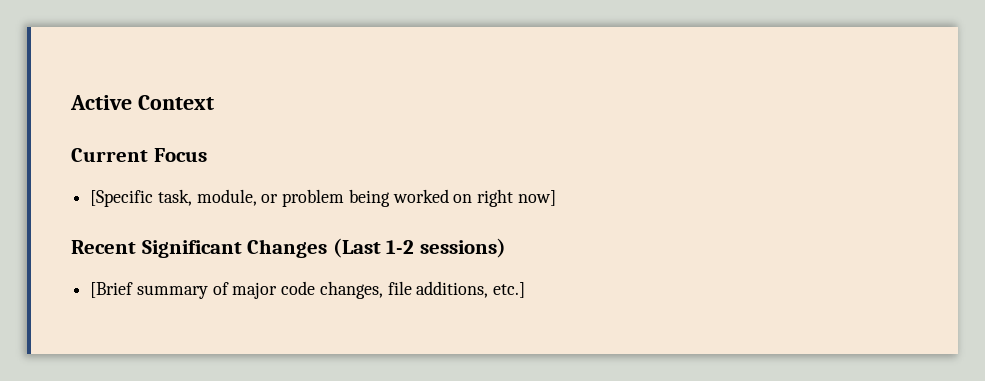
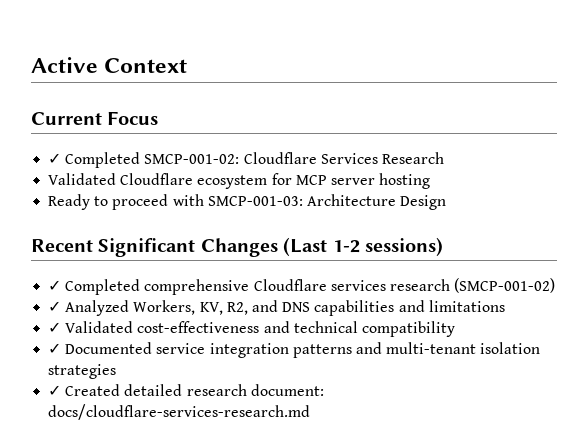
- [Specific task, module, or problem being worked on right now]
+ ✓ Completed SMCP-001-02: Cloudflare Services Research
+ Validated Cloudflare ecosystem for MCP server hosting
+ Ready to proceed with SMCP-001-03: Architecture Design
- [Brief summary of major code changes, file additions, etc.]
+ ✓ Completed comprehensive Cloudflare services research (SMCP-001-02)
+ ✓ Analyzed Workers, KV, R2, and DNS capabilities and limitations
+ ✓ Validated cost-effectiveness and technical compatibility
+ ✓ Documented service integration patterns and multi-tenant isolation strategies
+ ✓ Created detailed research document: docs/cloudflare-services-research.md

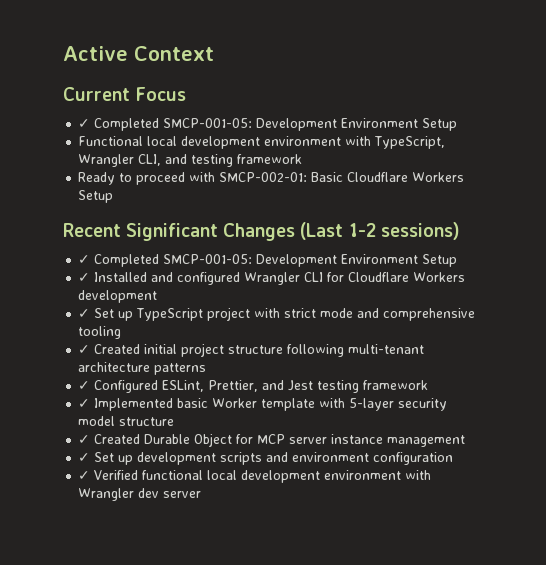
  Current Focus
- ✓ Completed SMCP-001-02: Cloudflare Services Research
- Validated Cloudflare ecosystem for MCP server hosting
+ ✓ Completed SMCP-001-05: Development Environment Setup
+ Functional local development environment with TypeScript, Wrangler CLI, and testing framework
- Ready to proceed with SMCP-001-03: Architecture Design
+ Ready to proceed with SMCP-002-01: Basic Cloudflare Workers Setup
  Recent Significant Changes (Last 1-2 sessions)
- ✓ Completed comprehensive Cloudflare services research (SMCP-001-02)
- ✓ Analyzed Workers, KV, R2, and DNS capabilities and limitations
- ✓ Validated cost-effectiveness and technical compatibility
- ✓ Documented service integration patterns and multi-tenant isolation strategies
- ✓ Created detailed research document: docs/cloudflare-services-research.md
+ ✓ Completed SMCP-001-05: Development Environment Setup
+ ✓ Installed and configured Wrangler CLI for Cloudflare Workers development
+ ✓ Set up TypeScript project with strict mode and comprehensive tooling
+ ✓ Created initial project structure following multi-tenant architecture patterns
+ ✓ Configured ESLint, Prettier, and Jest testing framework
+ ✓ Implemented basic Worker template with 5-layer security model structure
+ ✓ Created Durable Object for MCP server instance management
+ ✓ Set up development scripts and environment configuration
+ ✓ Verified functional local development environment with Wrangler dev server

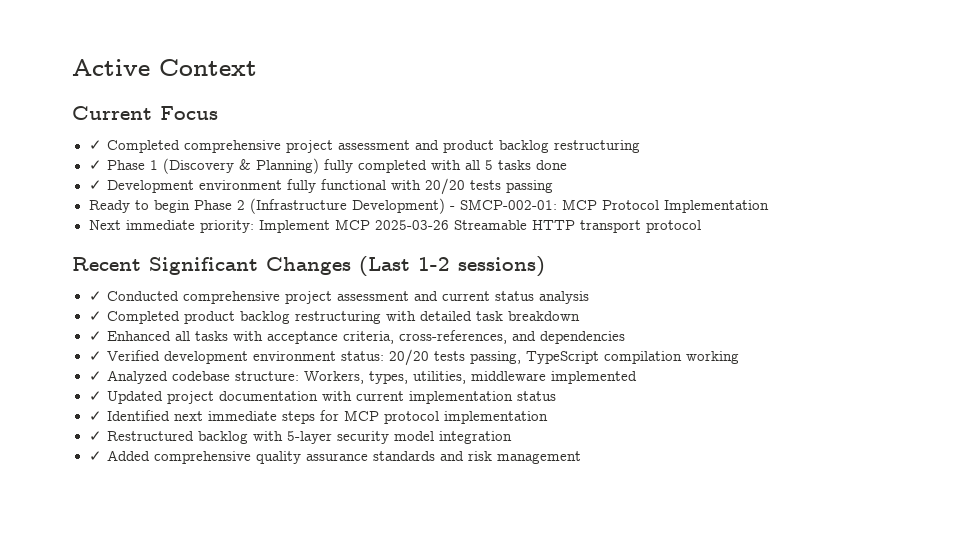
  Current Focus
- ✓ Completed SMCP-001-05: Development Environment Setup
- Functional local development environment with TypeScript, Wrangler CLI, and testing framework
- Ready to proceed with SMCP-002-01: Basic Cloudflare Workers Setup
+ ✓ Completed comprehensive project assessment and product backlog restructuring
+ ✓ Phase 1 (Discovery & Planning) fully completed with all 5 tasks done
+ ✓ Development environment fully functional with 20/20 tests passing
+ Ready to begin Phase 2 (Infrastructure Development) - SMCP-002-01: MCP Protocol Implementation
+ Next immediate priority: Implement MCP 2025-03-26 Streamable HTTP transport protocol
  Recent Significant Changes (Last 1-2 sessions)
- ✓ Completed SMCP-001-05: Development Environment Setup
- ✓ Installed and configured Wrangler CLI for Cloudflare Workers development
- ✓ Set up TypeScript project with strict mode and comprehensive tooling
- ✓ Created initial project structure following multi-tenant architecture patterns
- ✓ Configured ESLint, Prettier, and Jest testing framework
- ✓ Implemented basic Worker template with 5-layer security model structure
- ✓ Created Durable Object for MCP server instance management
- ✓ Set up development scripts and environment configuration
- ✓ Verified functional local development environment with Wrangler dev server
+ ✓ Conducted comprehensive project assessment and current status analysis
+ ✓ Completed product backlog restructuring with detailed task breakdown
+ ✓ Enhanced all tasks with acceptance criteria, cross-references, and dependencies
+ ✓ Verified development environment status: 20/20 tests passing, TypeScript compilation working
+ ✓ Analyzed codebase structure: Workers, types, utilities, middleware implemented
+ ✓ Updated project documentation with current implementation status
+ ✓ Identified next immediate steps for MCP protocol implementation
+ ✓ Restructured backlog with 5-layer security model integration
+ ✓ Added comprehensive quality assurance standards and risk management

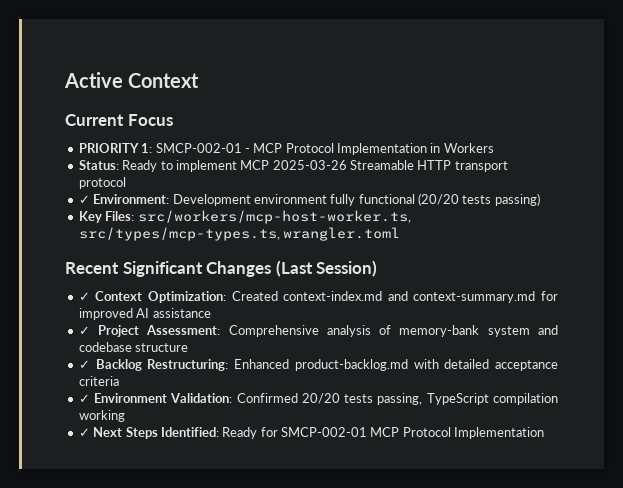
- ✓ Completed comprehensive project assessment and product backlog restructuring
- ✓ Phase 1 (Discovery & Planning) fully completed with all 5 tasks done
- ✓ Development environment fully functional with 20/20 tests passing
- Ready to begin Phase 2 (Infrastructure Development) - SMCP-002-01: MCP Protocol Implementation
- Next immediate priority: Implement MCP 2025-03-26 Streamable HTTP transport protocol
+ PRIORITY 1: SMCP-002-01 - MCP Protocol Implementation in Workers
+ Status: Ready to implement MCP 2025-03-26 Streamable HTTP transport protocol
+ ✓ Environment: Development environment fully functional (20/20 tests passing)
+ Key Files: src/workers/mcp-host-worker.ts, src/types/mcp-types.ts, wrangler.toml
- Recent Significant Changes (Last 1-2 sessions)
- ✓ Conducted comprehensive project assessment and current status analysis
- ✓ Completed product backlog restructuring with detailed task breakdown
- ✓ Enhanced all tasks with acceptance criteria, cross-references, and dependencies
- ✓ Verified development environment status: 20/20 tests passing, TypeScript compilation working
+ Recent Significant Changes (Last Session)
+ ✓ Context Optimization: Created context-index.md and context-summary.md for improved AI assistance
+ ✓ Project Assessment: Comprehensive analysis of memory-bank system and codebase structure
+ ✓ Backlog Restructuring: Enhanced product-backlog.md with detailed acceptance criteria
+ ✓ Environment Validation: Confirmed 20/20 tests passing, TypeScript compilation working
- ✓ Analyzed codebase structure: Workers, types, utilities, middleware implemented
- ✓ Updated project documentation with current implementation status
- ✓ Identified next immediate steps for MCP protocol implementation
- ✓ Restructured backlog with 5-layer security model integration
- ✓ Added comprehensive quality assurance standards and risk management
+ ✓ Next Steps Identified: Ready for SMCP-002-01 MCP Protocol Implementation

